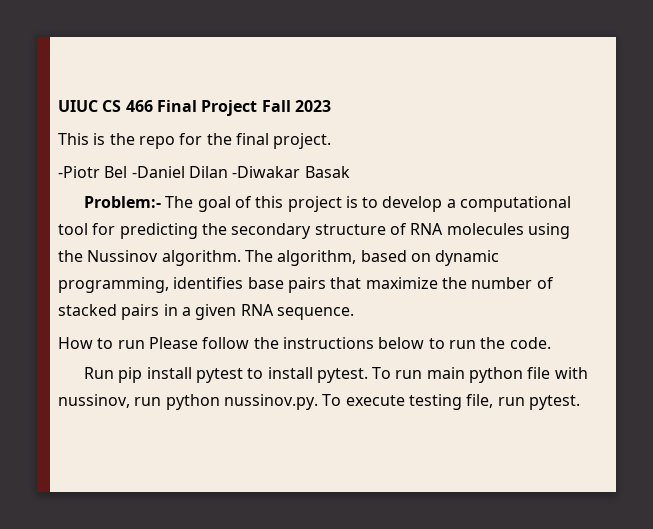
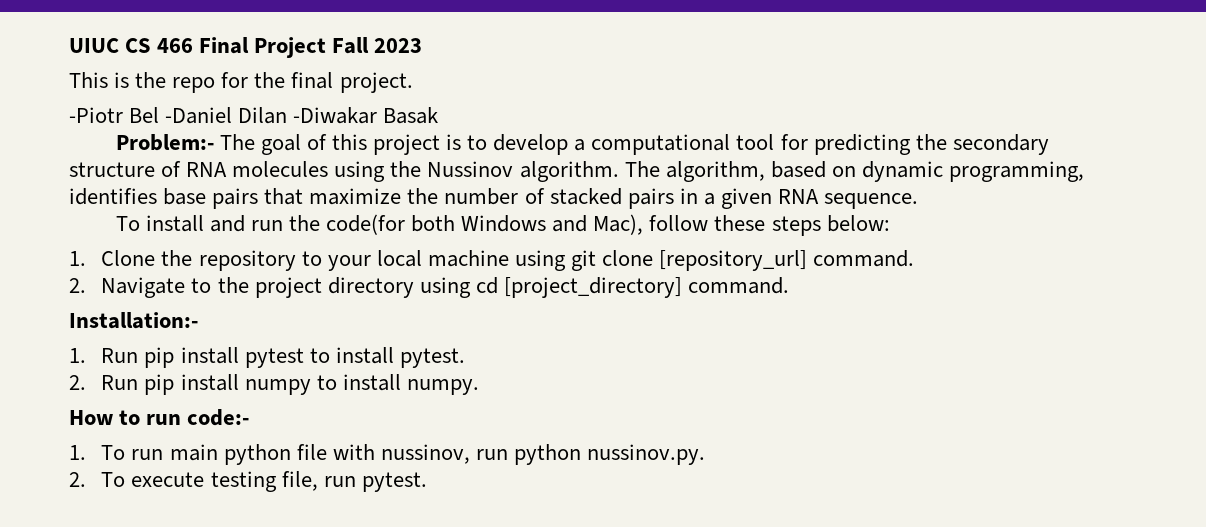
- How to run Please follow the instructions below to run the code.
- Run pip install pytest to install pytest. To run main python file with nussinov, run python nussinov.py. To execute testing file, run pytest.
+ To install and run the code(for both Windows and Mac), follow these steps below:
+ 1. Clone the repository to your local machine using git clone [repository_url] command.
+ 2. Navigate to the project directory using cd [project_directory] command.
+ Installation:-
+ 1. Run pip install pytest to install pytest.
+ 2. Run pip install numpy to install numpy.
+ How to run code:-
+ 1. To run main python file with nussinov, run python nussinov.py.
+ 2. To execute testing file, run pytest.

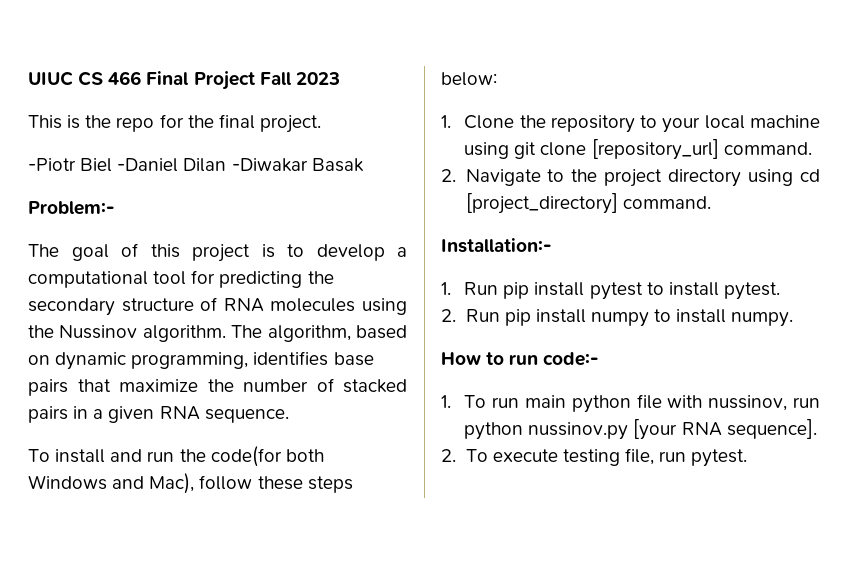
- -Piotr Bel -Daniel Dilan -Diwakar Basak
+ -Piotr Biel -Daniel Dilan -Diwakar Basak
- Problem:- The goal of this project is to develop a computational tool for predicting the secondary structure of RNA molecules using the Nussinov algorithm.
+ Problem:-
+ The goal of this project is to develop a computational tool for predicting the secondary structure of RNA molecules using the Nussinov algorithm.
- 1. To run main python file with nussinov, run python nussinov.py.
+ 1. To run main python file with nussinov, run python nussinov.py [your RNA sequence].

